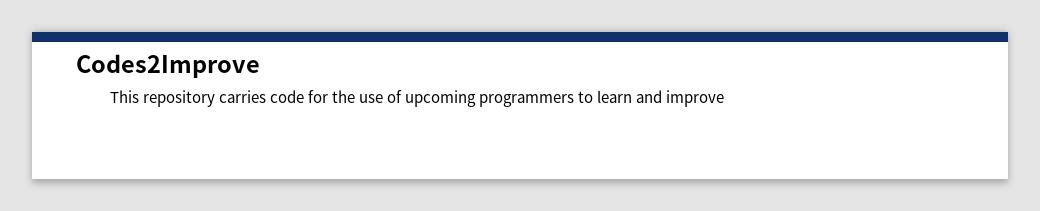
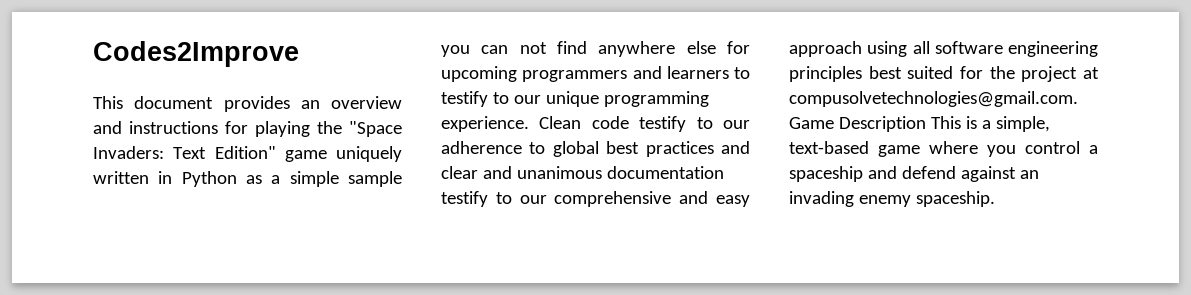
- This repository carries code for the use of upcoming programmers to learn and improve
+ This document provides an overview and instructions for playing the "Space Invaders: Text Edition" game uniquely written in Python as a simple sample you can not find anywhere else for upcoming programmers and learners to testify to our unique programming experience. Clean code testify to our adherence to global best practices and clear and unanimous documentation testify to our comprehensive and easy approach using all software engineering principles best suited for the project at compusolvetechnologies@gmail.com. Game Description This is a simple, text-based game where you control a spaceship and defend against an invading enemy spaceship.

